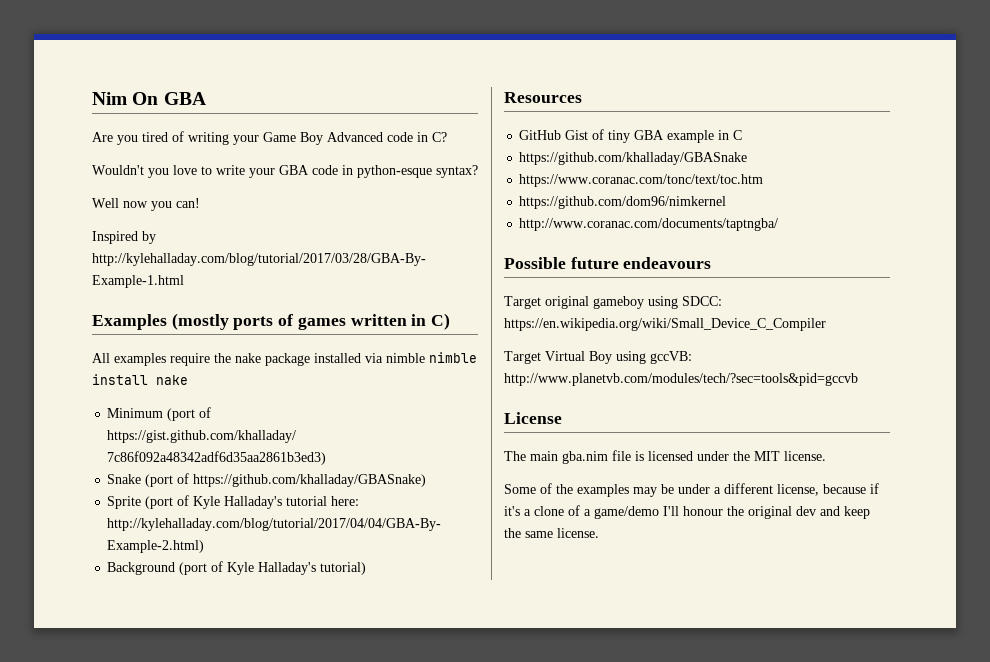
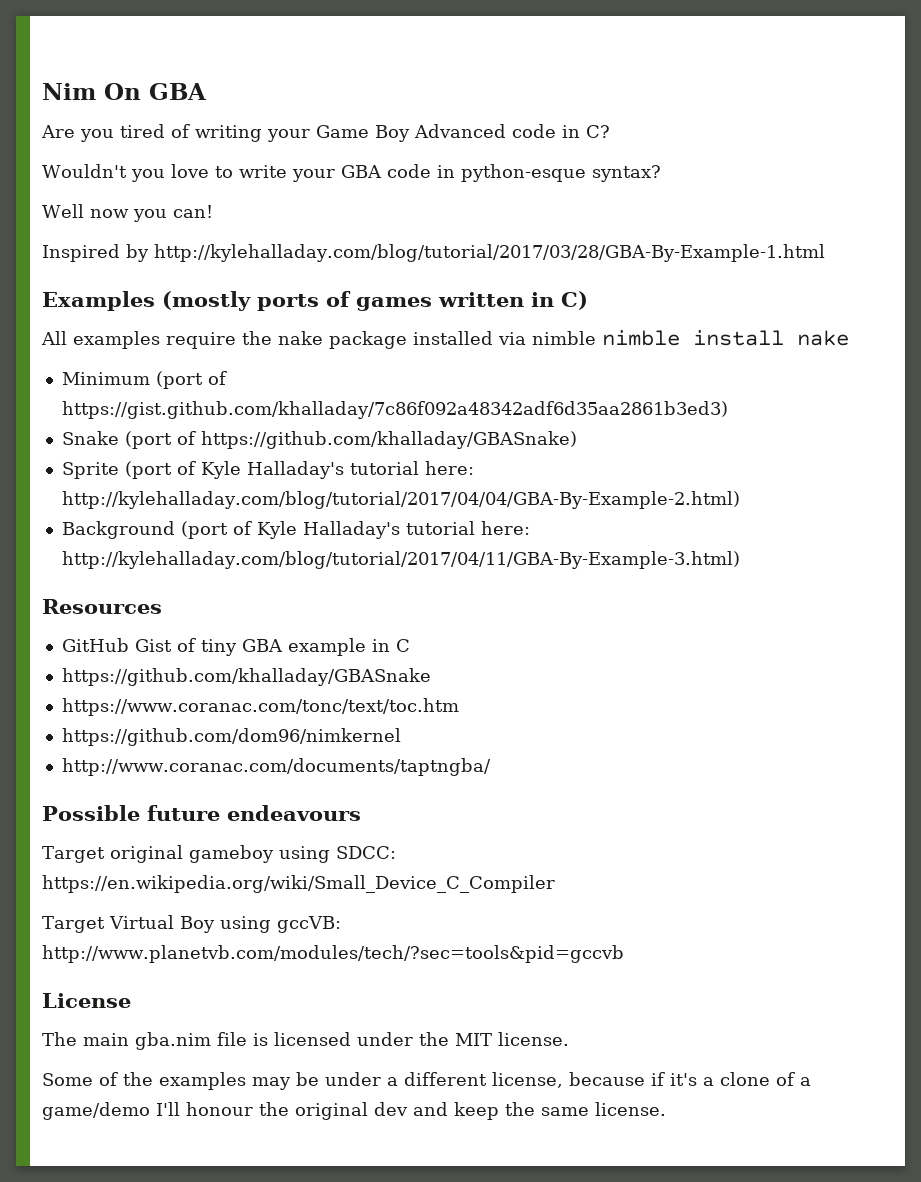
- Background (port of Kyle Halladay's tutorial)
+ Background (port of Kyle Halladay's tutorial here: http://kylehalladay.com/blog/tutorial/2017/04/11/GBA-By-Example-3.html)

